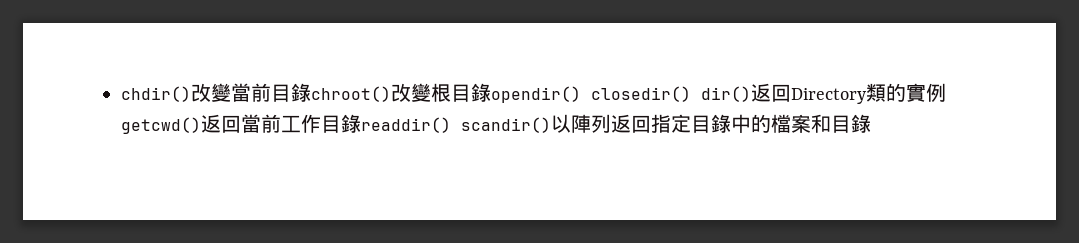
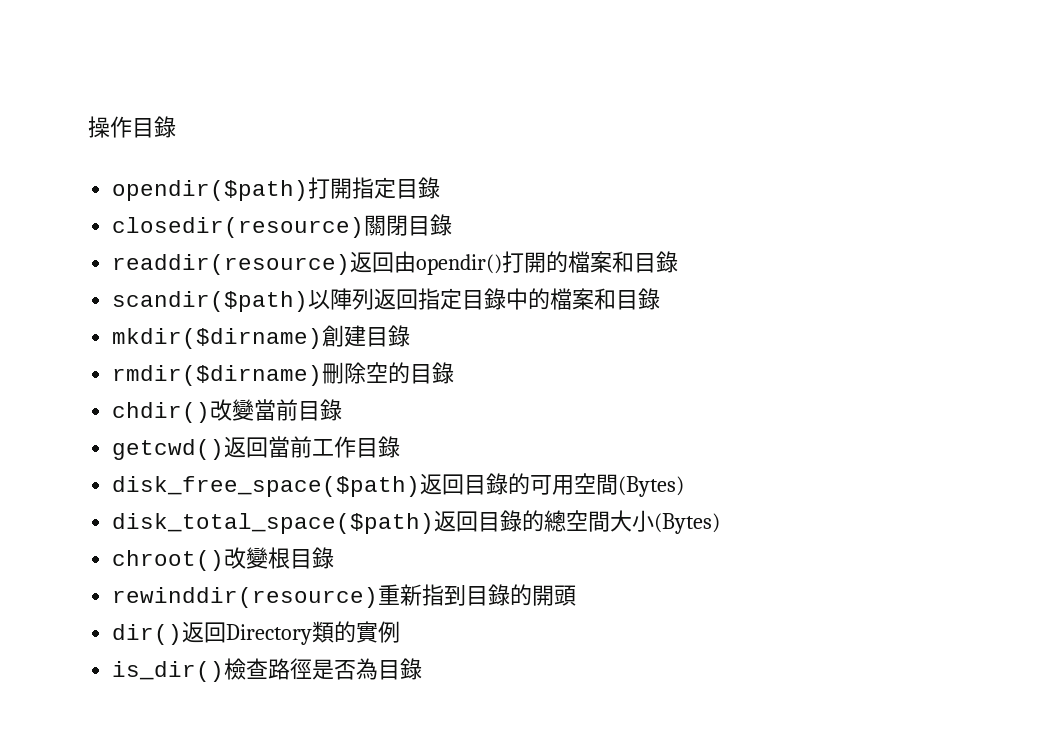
- chdir()改變當前目錄chroot()改變根目錄opendir() closedir() dir()返回Directory類的實例getcwd()返回當前工作目錄readdir() scandir()以陣列返回指定目錄中的檔案和目錄
+ 操作目錄
+ opendir($path)打開指定目錄
+ closedir(resource)關閉目錄
+ readdir(resource)返回由opendir()打開的檔案和目錄
+ scandir($path)以陣列返回指定目錄中的檔案和目錄
+ mkdir($dirname)創建目錄
+ rmdir($dirname)刪除空的目錄
+ chdir()改變當前目錄
+ getcwd()返回當前工作目錄
+ disk_free_space($path)返回目錄的可用空間(Bytes)
+ disk_total_space($path)返回目錄的總空間大小(Bytes)
+ chroot()改變根目錄
+ rewinddir(resource)重新指到目錄的開頭
+ dir()返回Directory類的實例
+ is_dir()檢查路徑是否為目錄

